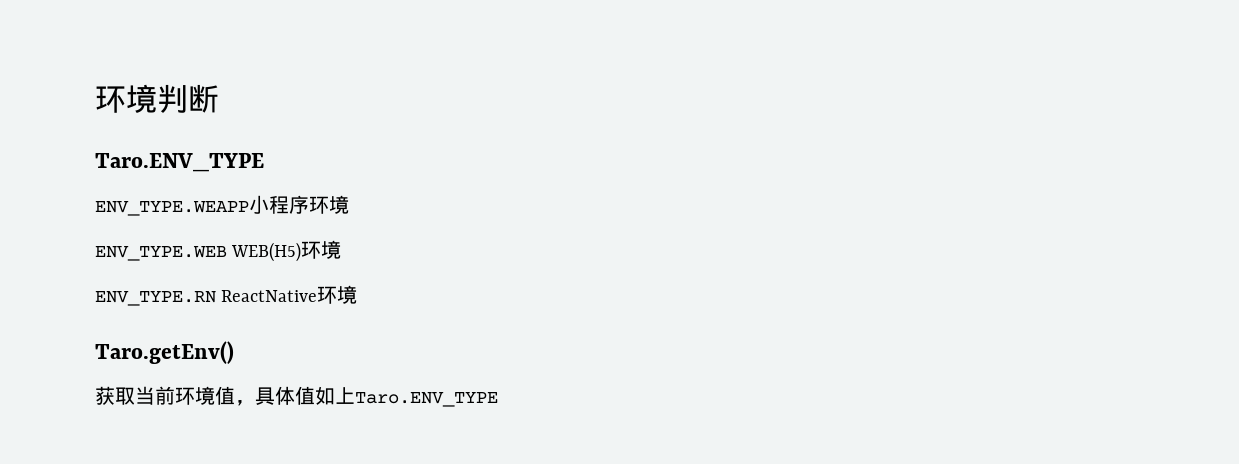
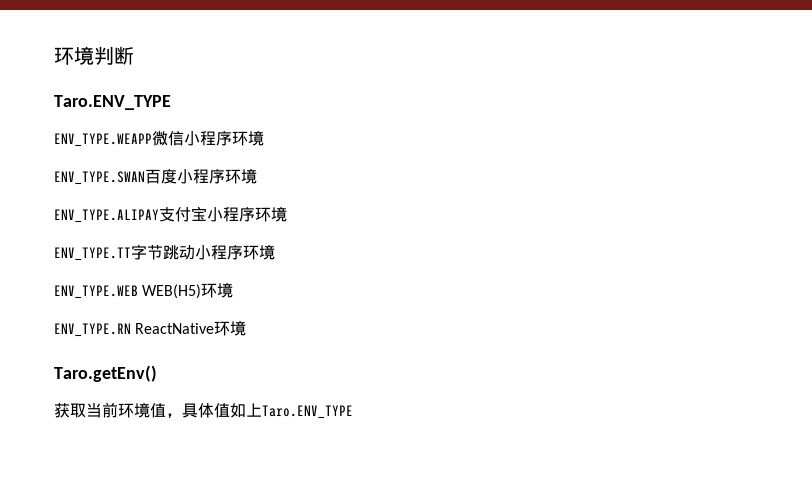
- ENV_TYPE.WEAPP小程序环境
+ ENV_TYPE.WEAPP微信小程序环境
+ ENV_TYPE.SWAN百度小程序环境
+ ENV_TYPE.ALIPAY支付宝小程序环境
+ ENV_TYPE.TT字节跳动小程序环境

